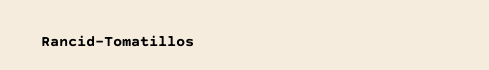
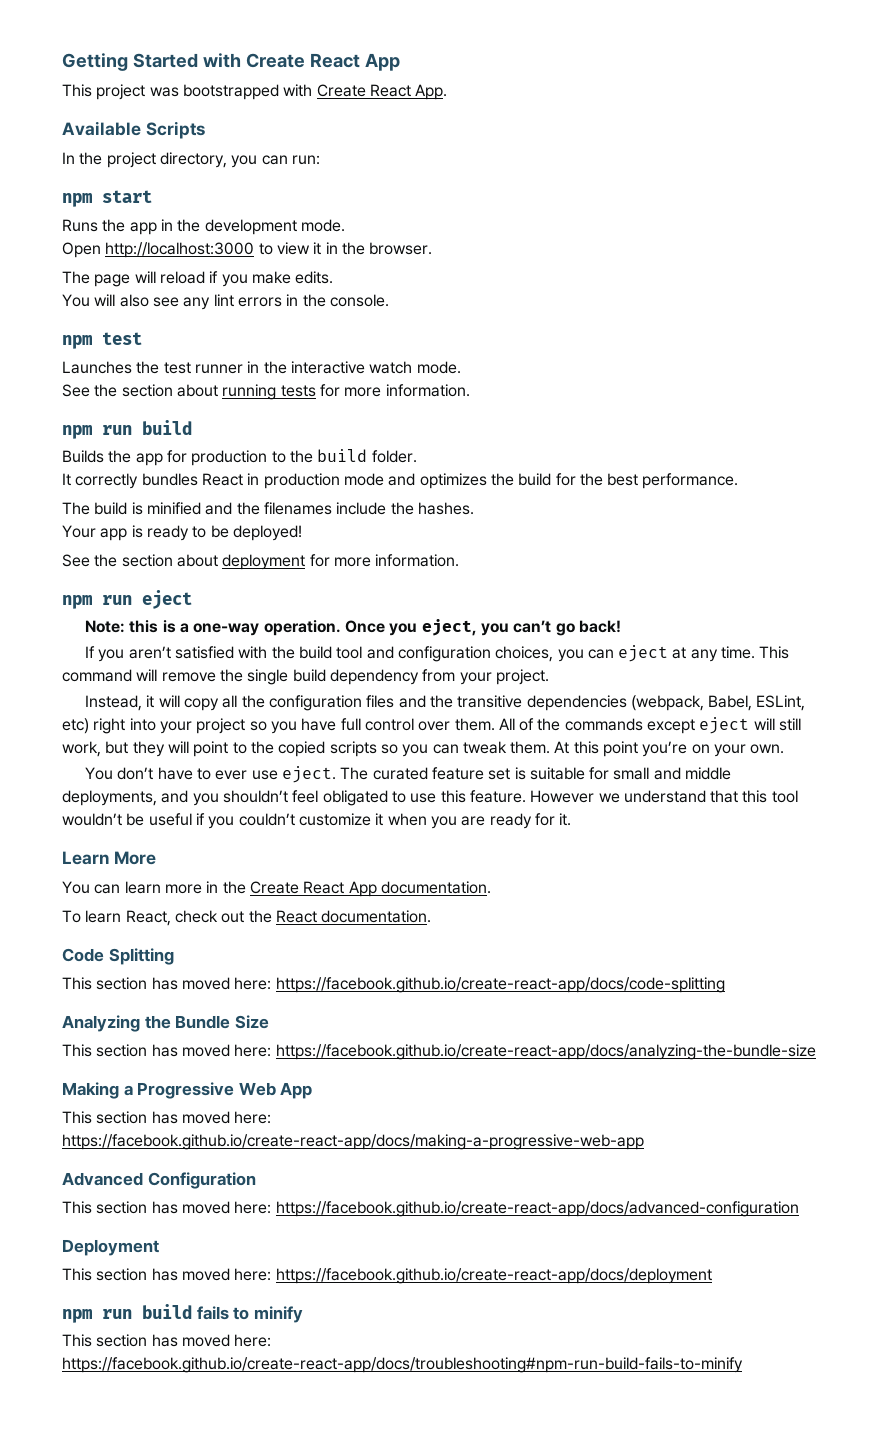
- Rancid-Tomatillos
+ Getting Started with Create React App
+ This project was bootstrapped with Create React App.
+ Available Scripts
+ In the project directory, you can run:
+ npm start
+ Runs the app in the development mode.
+ Open http://localhost:3000 to view it in the browser.
+ The page will reload if you make edits.
+ You will also see any lint errors in the console.
+ npm test
+ Launches the test runner in the interactive watch mode.
+ See the section about running tests for more information.
+ npm run build
+ Builds the app for production to the build folder.
+ It correctly bundles React in production mode and optimizes the build for the best performance.
+ The build is minified and the filenames include the hashes.
+ Your app is ready to be deployed!
+ See the section about deployment for more information.
+ npm run eject
+ Note: this is a one-way operation. Once you eject, you can’t go back!
+ If you aren’t satisfied with the build tool and configuration choices, you can eject at any time. This command will remove the single build dependency from your project.
+ Instead, it will copy all the configuration files and the transitive dependencies (webpack, Babel, ESLint, etc) right into your project so you have full control over them. All of the commands except eject will still work, but they will point to the copied scripts so you can tweak them. At this point you’re on your own.
+ You don’t have to ever use eject. The curated feature set is suitable for small and middle deployments, and you shouldn’t feel obligated to use this feature. However we understand that this tool wouldn’t be useful if you couldn’t customize it when you are ready for it.
+ Learn More
+ You can learn more in the Create React App documentation.
+ To learn React, check out the React documentation.
+ Code Splitting
+ This section has moved here: https://facebook.github.io/create-react-app/docs/code-splitting
+ Analyzing the Bundle Size
+ This section has moved here: https://facebook.github.io/create-react-app/docs/analyzing-the-bundle-size
+ Making a Progressive Web App
+ This section has moved here: https://facebook.github.io/create-react-app/docs/making-a-progressive-web-app
+ Advanced Configuration
+ This section has moved here: https://facebook.github.io/create-react-app/docs/advanced-configuration
+ Deployment
+ This section has moved here: https://facebook.github.io/create-react-app/docs/deployment
+ npm run build fails to minify
+ This section has moved here: https://facebook.github.io/create-react-app/docs/troubleshooting#npm-run-build-fails-to-minify

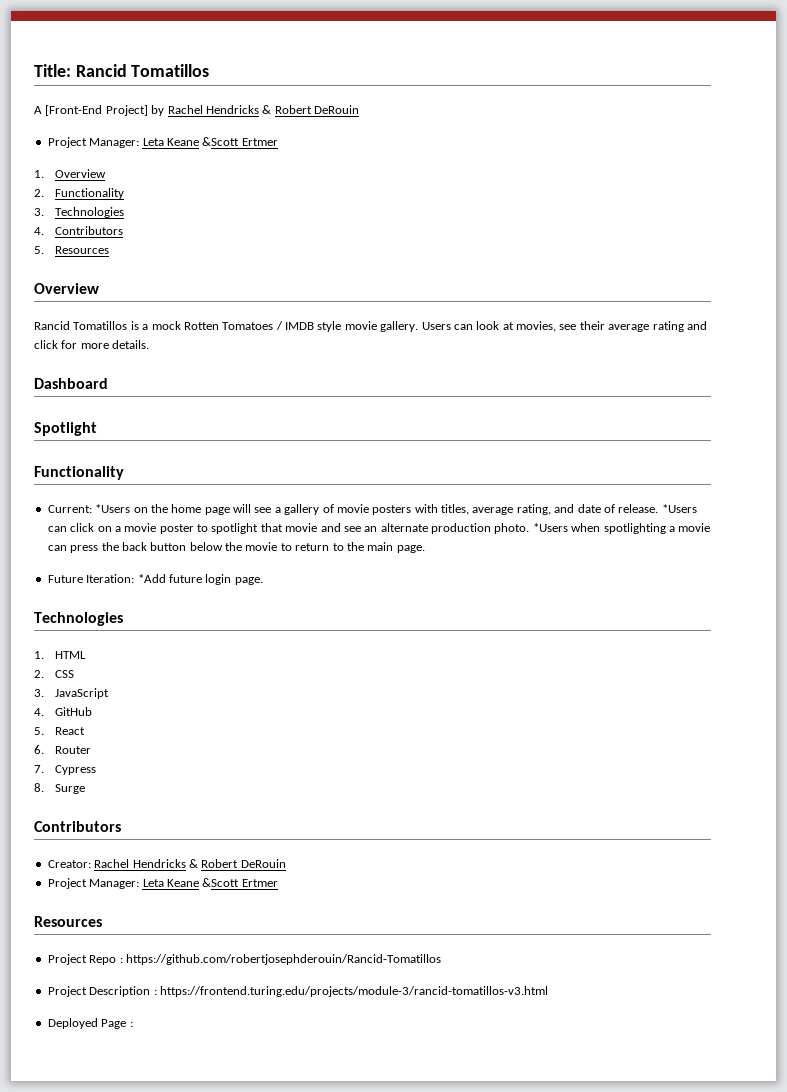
- Getting Started with Create React App
- This project was bootstrapped with Create React App.
- Available Scripts
- In the project directory, you can run:
- npm start
- Runs the app in the development mode.
- Open http://localhost:3000 to view it in the browser.
- The page will reload if you make edits.
- You will also see any lint errors in the console.
- npm test
- Launches the test runner in the interactive watch mode.
- See the section about running tests for more information.
- npm run build
- Builds the app for production to the build folder.
- It correctly bundles React in production mode and optimizes the build for the best performance.
- The build is minified and the filenames include the hashes.
- Your app is ready to be deployed!
- See the section about deployment for more information.
- npm run eject
- Note: this is a one-way operation. Once you eject, you can’t go back!
- If you aren’t satisfied with the build tool and configuration choices, you can eject at any time. This command will remove the single build dependency from your project.
- Instead, it will copy all the configuration files and the transitive dependencies (webpack, Babel, ESLint, etc) right into your project so you have full control over them. All of the commands except eject will still work, but they will point to the copied scripts so you can tweak them. At this point you’re on your own.
- You don’t have to ever use eject. The curated feature set is suitable for small and middle deployments, and you shouldn’t feel obligated to use this feature. However we understand that this tool wouldn’t be useful if you couldn’t customize it when you are ready for it.
- Learn More
- You can learn more in the Create React App documentation.
- To learn React, check out the React documentation.
- Code Splitting
- This section has moved here: https://facebook.github.io/create-react-app/docs/code-splitting
- Analyzing the Bundle Size
- This section has moved here: https://facebook.github.io/create-react-app/docs/analyzing-the-bundle-size
- Making a Progressive Web App
- This section has moved here: https://facebook.github.io/create-react-app/docs/making-a-progressive-web-app
- Advanced Configuration
- This section has moved here: https://facebook.github.io/create-react-app/docs/advanced-configuration
- Deployment
- This section has moved here: https://facebook.github.io/create-react-app/docs/deployment
- npm run build fails to minify
- This section has moved here: https://facebook.github.io/create-react-app/docs/troubleshooting#npm-run-build-fails-to-minify
+ Title: Rancid Tomatillos
+ A [Front-End Project] by Rachel Hendricks & Robert DeRouin
+ Project Manager: Leta Keane &Scott Ertmer
+ 1. Overview
+ 2. Functionality
+ 3. Technologies
+ 4. Contributors
+ 5. Resources
+ Overview
+ Rancid Tomatillos is a mock Rotten Tomatoes / IMDB style movie gallery. Users can look at movies, see their average rating and click for more details.
+ Dashboard
+ Spotlight
+ Functionality
+ Current: *Users on the home page will see a gallery of movie posters with titles, average rating, and date of release. *Users can click on a movie poster to spotlight that movie and see an alternate production photo. *Users when spotlighting a movie can press the back button below the movie to return to the main page.
+ Future Iteration: *Add future login page.
+ Technologies
+ 1. HTML
+ 2. CSS
+ 3. JavaScript
+ 4. GitHub
+ 5. React
+ 6. Router
+ 7. Cypress
+ 8. Surge
+ Contributors
+ Creator: Rachel Hendricks & Robert DeRouin
+ Project Manager: Leta Keane &Scott Ertmer
+ Resources
+ Project Repo : https://github.com/robertjosephderouin/Rancid-Tomatillos
+ Project Description : https://frontend.turing.edu/projects/module-3/rancid-tomatillos-v3.html
+ Deployed Page :

